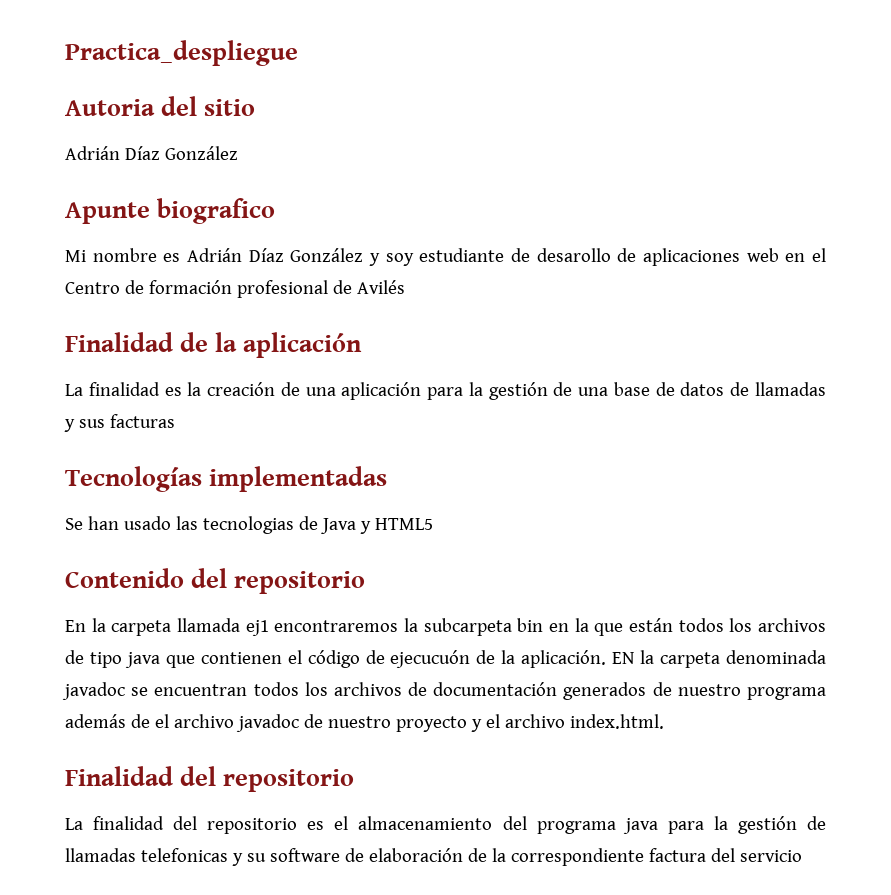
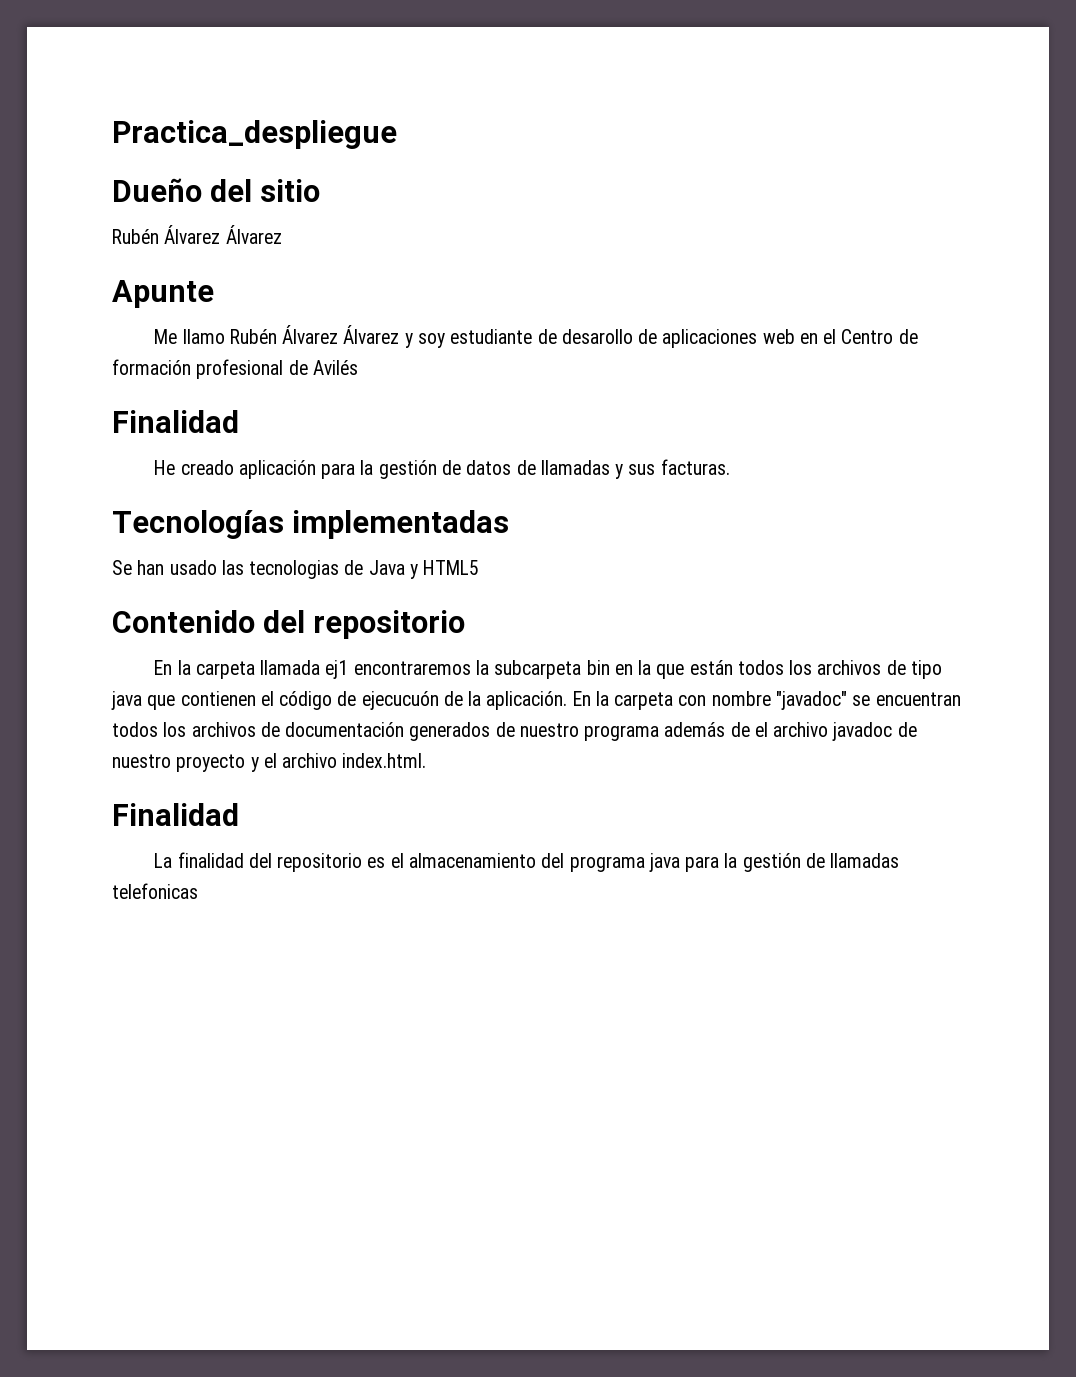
- Autoria del sitio
- Adrián Díaz González
- Apunte biografico
- Mi nombre es Adrián Díaz González y soy estudiante de desarollo de aplicaciones web en el Centro de formación profesional de Avilés
- Finalidad de la aplicación
- La finalidad es la creación de una aplicación para la gestión de una base de datos de llamadas y sus facturas
+ Dueño del sitio
+ Rubén Álvarez Álvarez
+ Apunte
+ Me llamo Rubén Álvarez Álvarez y soy estudiante de desarollo de aplicaciones web en el Centro de formación profesional de Avilés
+ Finalidad
+ He creado aplicación para la gestión de datos de llamadas y sus facturas.
- EN la carpeta denominada javadoc se encuentran todos los archivos de documentación generados de nuestro programa además de el archivo javadoc de nuestro proyecto y el archivo index.html.
- Finalidad del repositorio
+ En la carpeta con nombre "javadoc" se encuentran todos los archivos de documentación generados de nuestro programa además de el archivo javadoc de nuestro proyecto y el archivo index.html.
+ Finalidad
- La finalidad del repositorio es el almacenamiento del programa java para la gestión de llamadas telefonicas y su software de elaboración de la correspondiente factura del servicio
+ La finalidad del repositorio es el almacenamiento del programa java para la gestión de llamadas telefonicas

